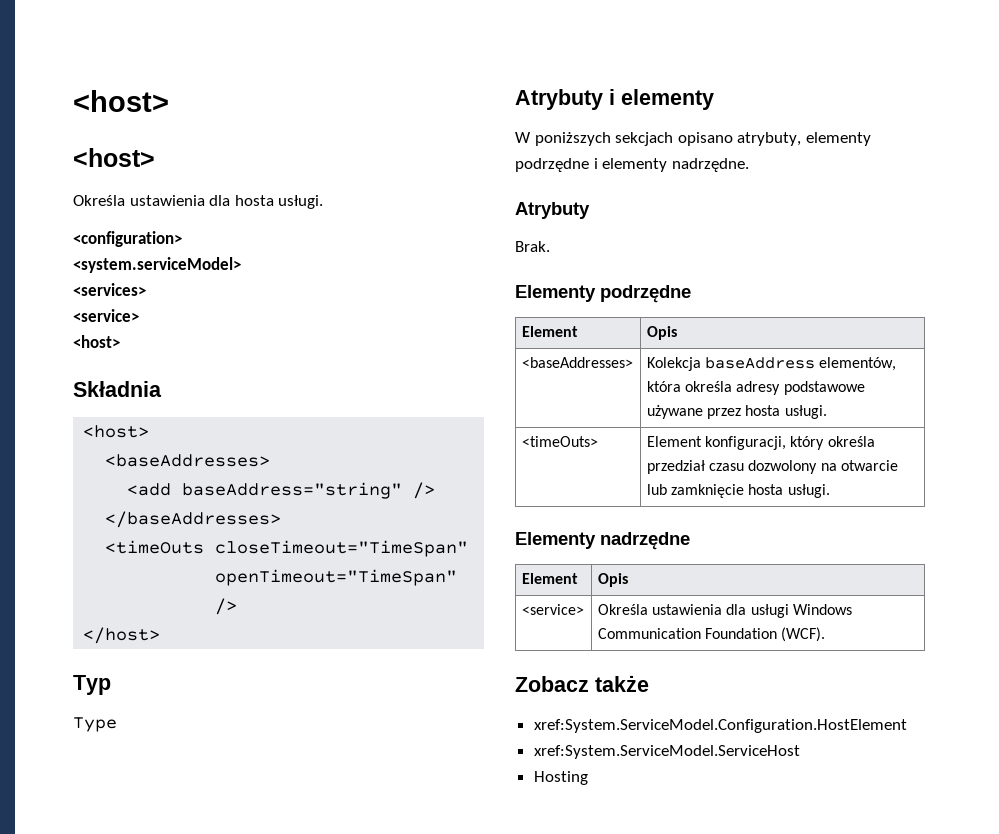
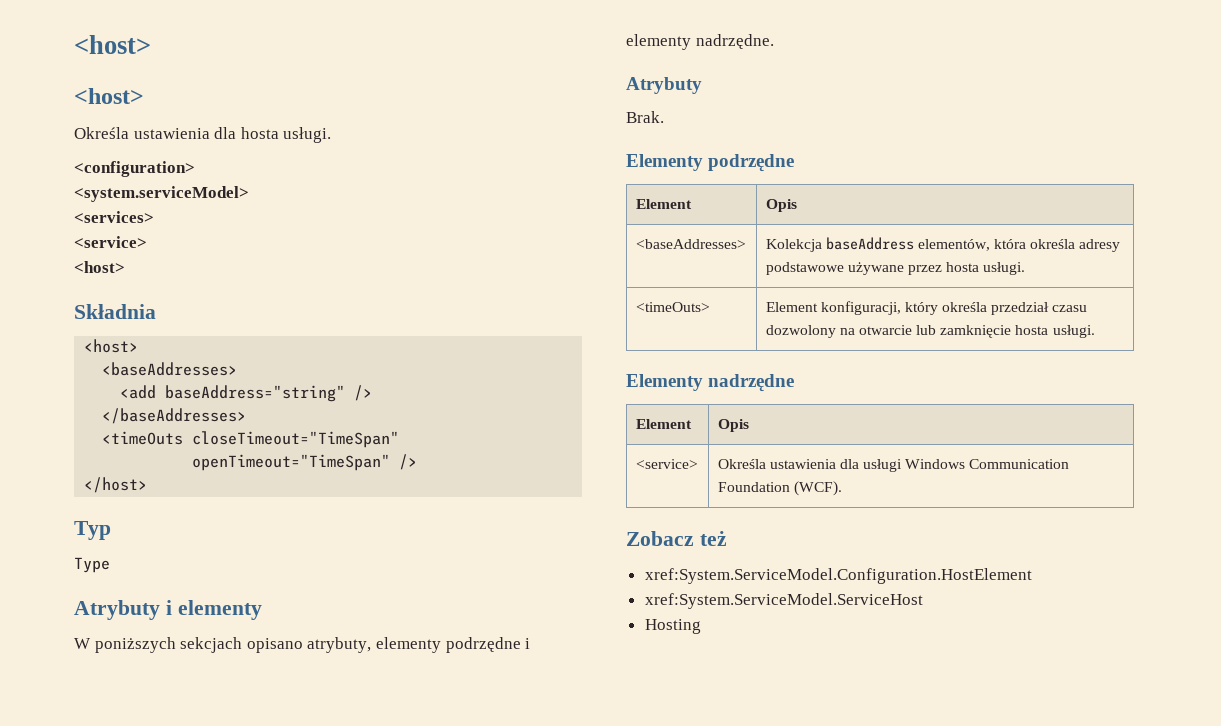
- Zobacz także
+ Zobacz też

